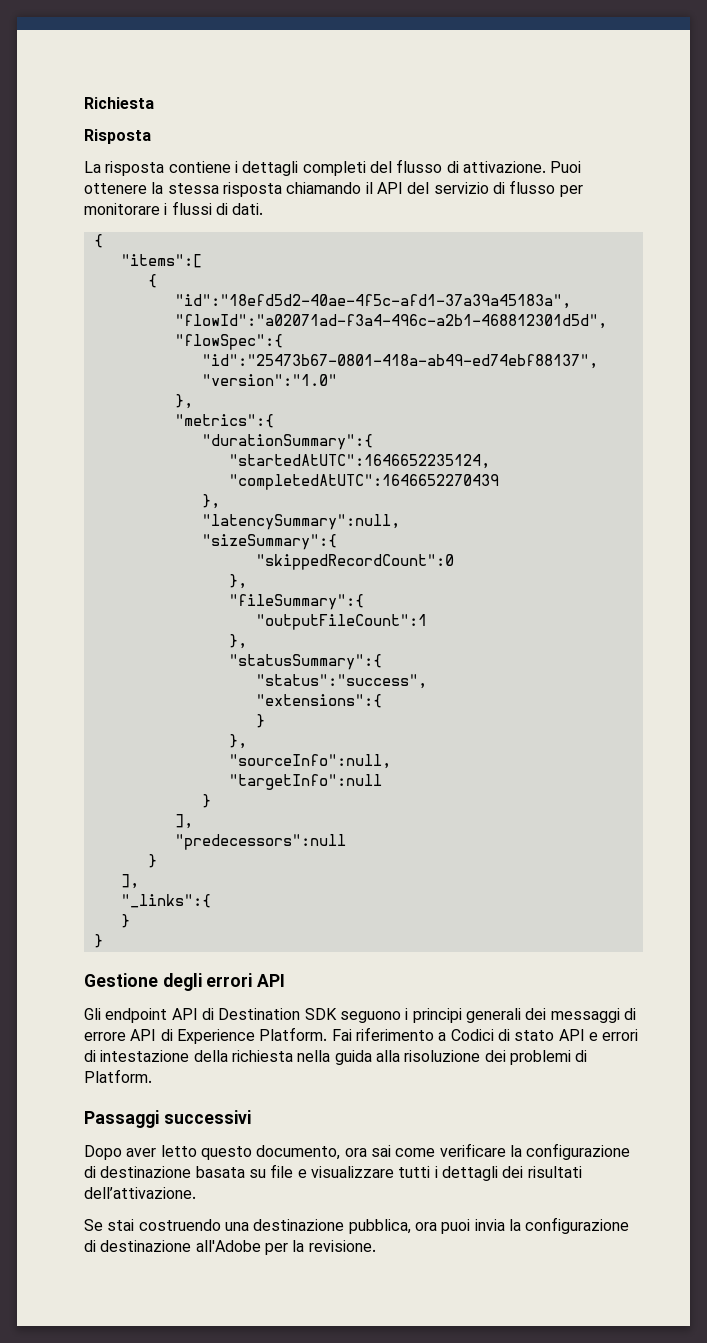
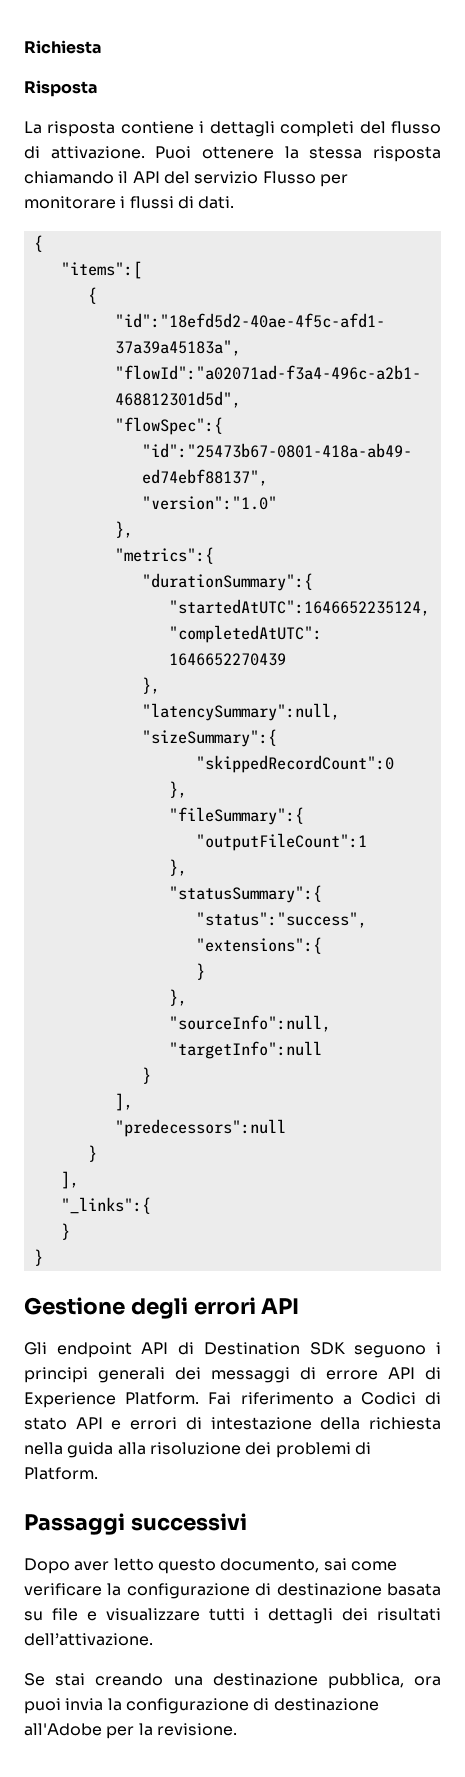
- Puoi ottenere la stessa risposta chiamando il API del servizio di flusso per monitorare i flussi di dati.
+ Puoi ottenere la stessa risposta chiamando il API del servizio Flusso per monitorare i flussi di dati.
- Dopo aver letto questo documento, ora sai come verificare la configurazione di destinazione basata su file e visualizzare tutti i dettagli dei risultati dell’attivazione.
+ Dopo aver letto questo documento, sai come verificare la configurazione di destinazione basata su file e visualizzare tutti i dettagli dei risultati dell’attivazione.
- Se stai costruendo una destinazione pubblica, ora puoi invia la configurazione di destinazione all'Adobe per la revisione.
+ Se stai creando una destinazione pubblica, ora puoi invia la configurazione di destinazione all'Adobe per la revisione.

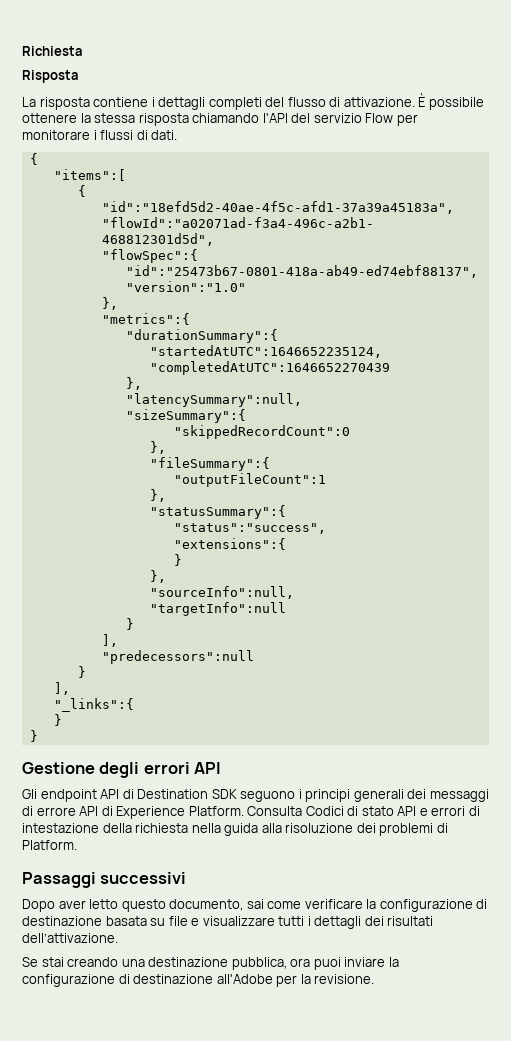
- Puoi ottenere la stessa risposta chiamando il API del servizio Flusso per monitorare i flussi di dati.
+ È possibile ottenere la stessa risposta chiamando l'API del servizio Flow per monitorare i flussi di dati.
- Fai riferimento a Codici di stato API e errori di intestazione della richiesta nella guida alla risoluzione dei problemi di Platform.
+ Consulta Codici di stato API e errori di intestazione della richiesta nella guida alla risoluzione dei problemi di Platform.
- Se stai creando una destinazione pubblica, ora puoi invia la configurazione di destinazione all'Adobe per la revisione.
+ Se stai creando una destinazione pubblica, ora puoi inviare la configurazione di destinazione all'Adobe per la revisione.

